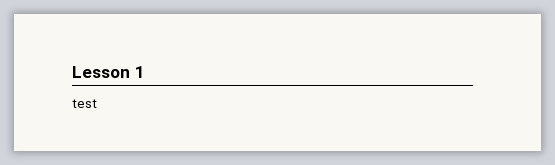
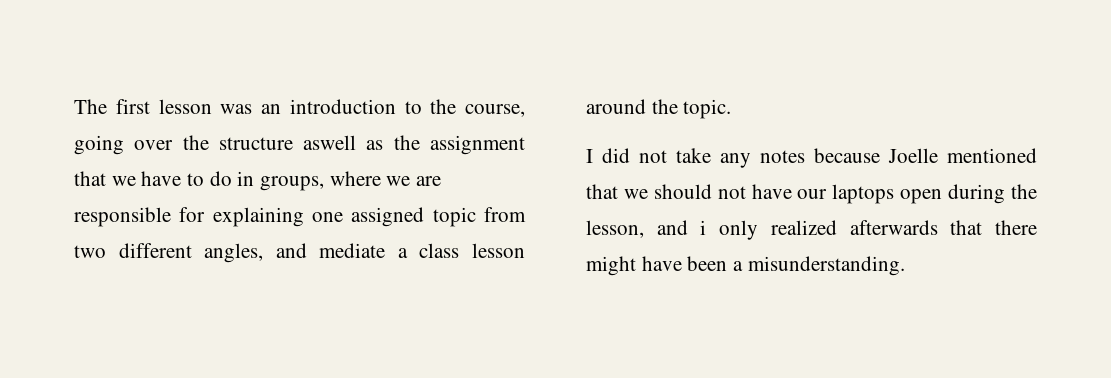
- Lesson 1
- test
+ The first lesson was an introduction to the course, going over the structure aswell as the assignment that we have to do in groups, where we are responsible for explaining one assigned topic from two different angles, and mediate a class lesson around the topic.
+ I did not take any notes because Joelle mentioned that we should not have our laptops open during the lesson, and i only realized afterwards that there might have been a misunderstanding.

